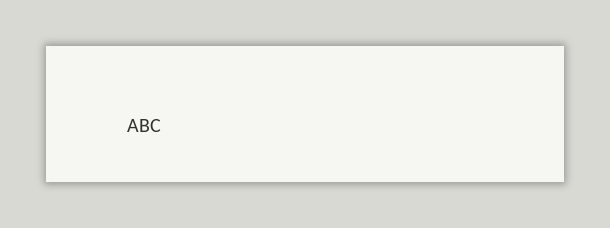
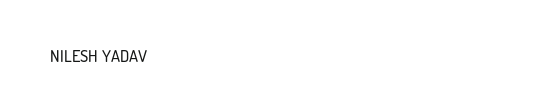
- ABC
+ NILESH YADAV

